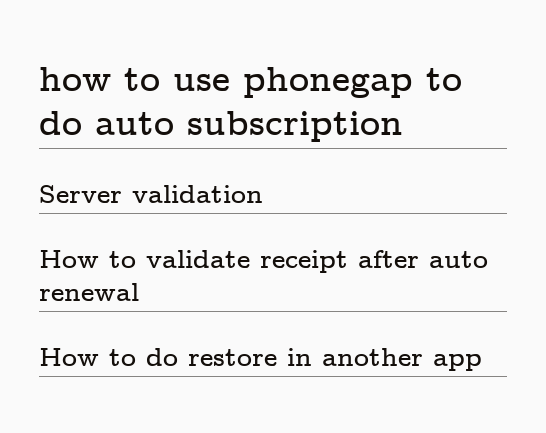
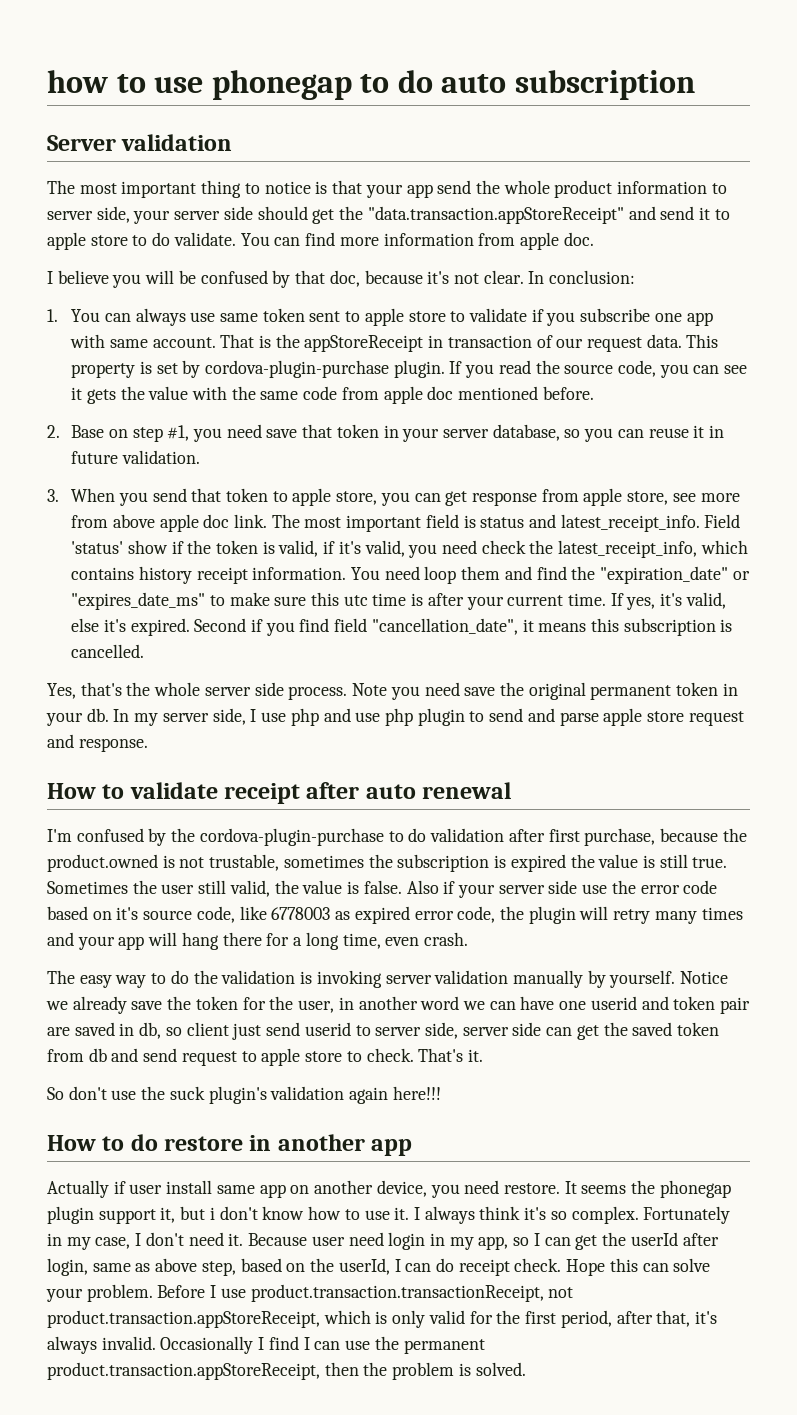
+ The most important thing to notice is that your app send the whole product information to server side, your server side should get the "data.transaction.appStoreReceipt" and send it to apple store to do validate. You can find more information from apple doc.
+ I believe you will be confused by that doc, because it's not clear. In conclusion:
+ 1. You can always use same token sent to apple store to validate if you subscribe one app with same account. That is the appStoreReceipt in transaction of our request data. This property is set by cordova-plugin-purchase plugin. If you read the source code, you can see it gets the value with the same code from apple doc mentioned before.
+ 2. Base on step #1, you need save that token in your server database, so you can reuse it in future validation.
+ 3. When you send that token to apple store, you can get response from apple store, see more from above apple doc link. The most important field is status and latest_receipt_info. Field 'status' show if the token is valid, if it's valid, you need check the latest_receipt_info, which contains history receipt information. You need loop them and find the "expiration_date" or "expires_date_ms" to make sure this utc time is after your current time. If yes, it's valid, else it's expired. Second if you find field "cancellation_date", it means this subscription is cancelled.
+ Yes, that's the whole server side process. Note you need save the original permanent token in your db. In my server side, I use php and use php plugin to send and parse apple store request and response.
+ I'm confused by the cordova-plugin-purchase to do validation after first purchase, because the product.owned is not trustable, sometimes the subscription is expired the value is still true. Sometimes the user still valid, the value is false. Also if your server side use the error code based on it's source code, like 6778003 as expired error code, the plugin will retry many times and your app will hang there for a long time, even crash.
+ The easy way to do the validation is invoking server validation manually by yourself. Notice we already save the token for the user, in another word we can have one userid and token pair are saved in db, so client just send userid to server side, server side can get the saved token from db and send request to apple store to check. That's it.
+ So don't use the suck plugin's validation again here!!!
+ Actually if user install same app on another device, you need restore. It seems the phonegap plugin support it, but i don't know how to use it. I always think it's so complex. Fortunately in my case, I don't need it. Because user need login in my app, so I can get the userId after login, same as above step, based on the userId, I can do receipt check. Hope this can solve your problem. Before I use product.transaction.transactionReceipt, not product.transaction.appStoreReceipt, which is only valid for the first period, after that, it's always invalid. Occasionally I find I can use the permanent product.transaction.appStoreReceipt, then the problem is solved.

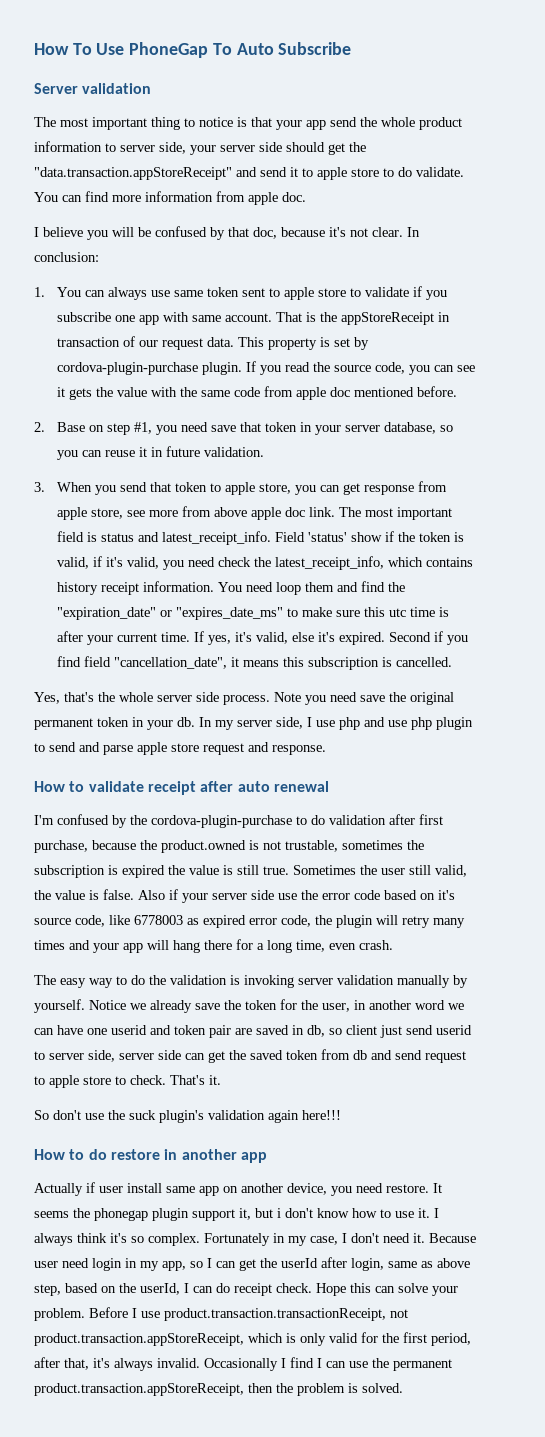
- how to use phonegap to do auto subscription
+ How To Use PhoneGap To Auto Subscribe

